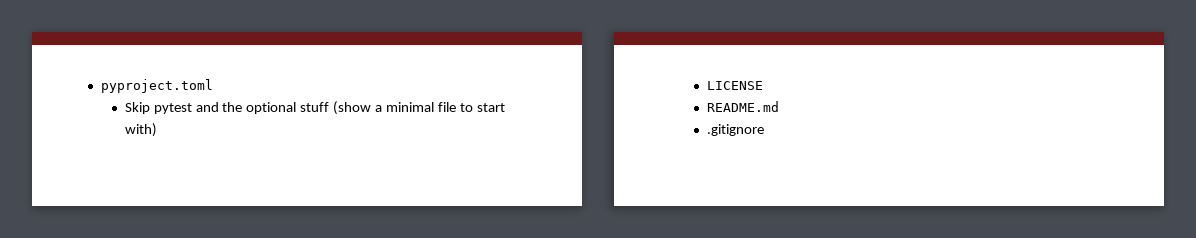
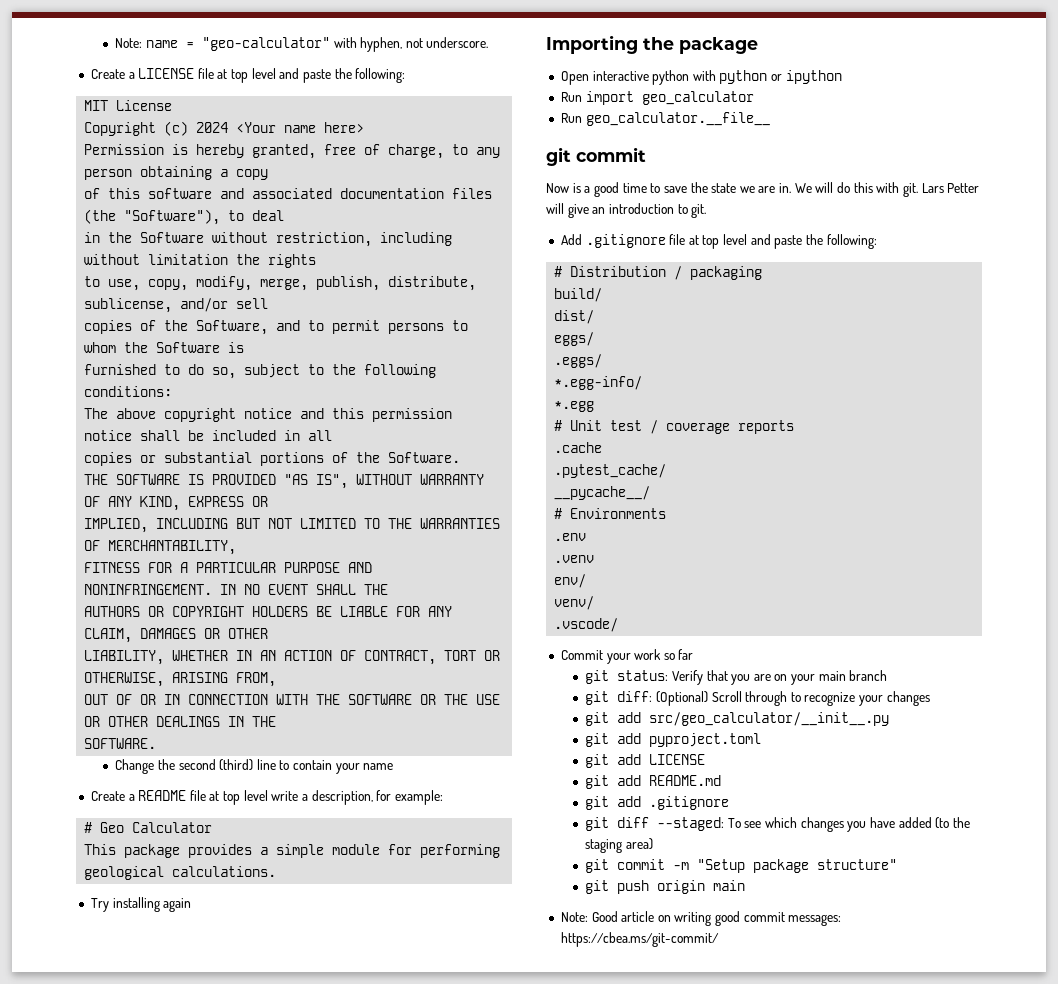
- pyproject.toml
- Skip pytest and the optional stuff (show a minimal file to start with)
- LICENSE
+ Note: name = "geo-calculator" with hyphen, not underscore.
+ Create a LICENSE file at top level and paste the following:
+ MIT License
+ Copyright (c) 2024 <Your name here>
+ Permission is hereby granted, free of charge, to any person obtaining a copy
+ of this software and associated documentation files (the "Software"), to deal
+ in the Software without restriction, including without limitation the rights
+ to use, copy, modify, merge, publish, distribute, sublicense, and/or sell
+ copies of the Software, and to permit persons to whom the Software is
+ furnished to do so, subject to the following conditions:
+ The above copyright notice and this permission notice shall be included in all
+ copies or substantial portions of the Software.
+ THE SOFTWARE IS PROVIDED "AS IS", WITHOUT WARRANTY OF ANY KIND, EXPRESS OR
+ IMPLIED, INCLUDING BUT NOT LIMITED TO THE WARRANTIES OF MERCHANTABILITY,
+ FITNESS FOR A PARTICULAR PURPOSE AND NONINFRINGEMENT. IN NO EVENT SHALL THE
+ AUTHORS OR COPYRIGHT HOLDERS BE LIABLE FOR ANY CLAIM, DAMAGES OR OTHER
+ LIABILITY, WHETHER IN AN ACTION OF CONTRACT, TORT OR OTHERWISE, ARISING FROM,
+ OUT OF OR IN CONNECTION WITH THE SOFTWARE OR THE USE OR OTHER DEALINGS IN THE
+ SOFTWARE.
+ Change the second (third) line to contain your name
+ Create a README file at top level write a description, for example:
+ # Geo Calculator
+ This package provides a simple module for performing geological calculations.
+ Try installing again
+ Importing the package
+ Open interactive python with python or ipython
+ Run import geo_calculator
+ Run geo_calculator.__file__
+ git commit
+ Now is a good time to save the state we are in. We will do this with git. Lars Petter will give an introduction to git.
+ Add .gitignore file at top level and paste the following:
+ # Distribution / packaging
+ build/
+ dist/
+ eggs/
+ .eggs/
+ *.egg-info/
+ *.egg
+ # Unit test / coverage reports
+ .cache
+ .pytest_cache/
+ __pycache__/
+ # Environments
+ .env
+ .venv
+ env/
+ venv/
+ .vscode/
+ Commit your work so far
+ git status: Verify that you are on your main branch
+ git diff: (Optional) Scroll through to recognize your changes
+ git add src/geo_calculator/__init__.py
+ git add pyproject.toml
+ git add LICENSE
- README.md
+ git add README.md
- .gitignore
+ git add .gitignore
+ git diff --staged: To see which changes you have added (to the staging area)
+ git commit -m "Setup package structure"
+ git push origin main
+ Note: Good article on writing good commit messages: https://cbea.ms/git-commit/

